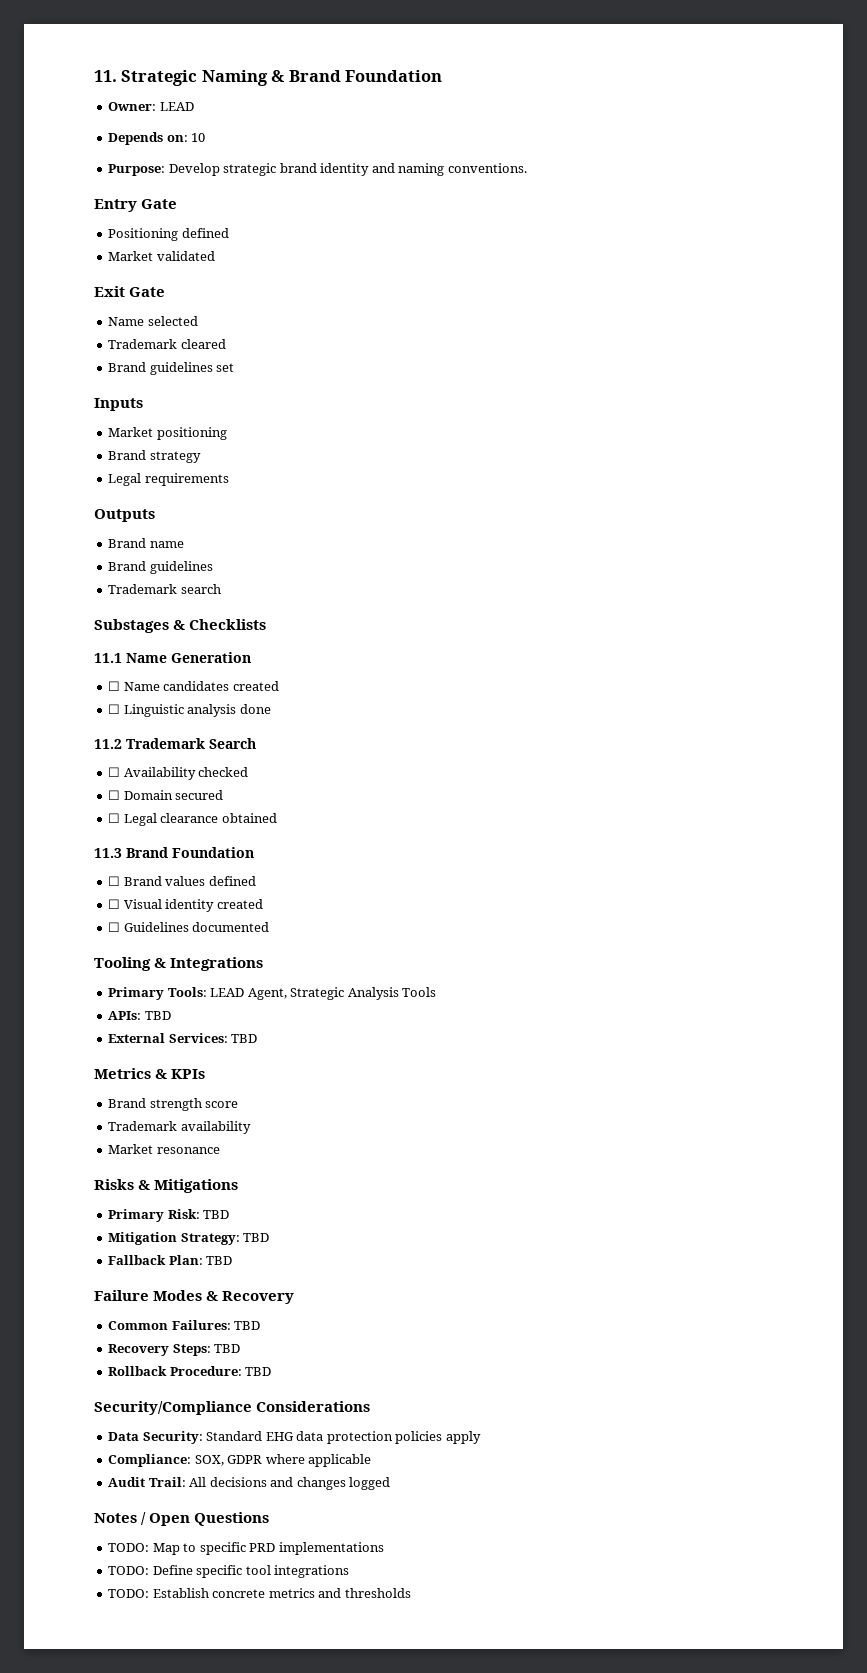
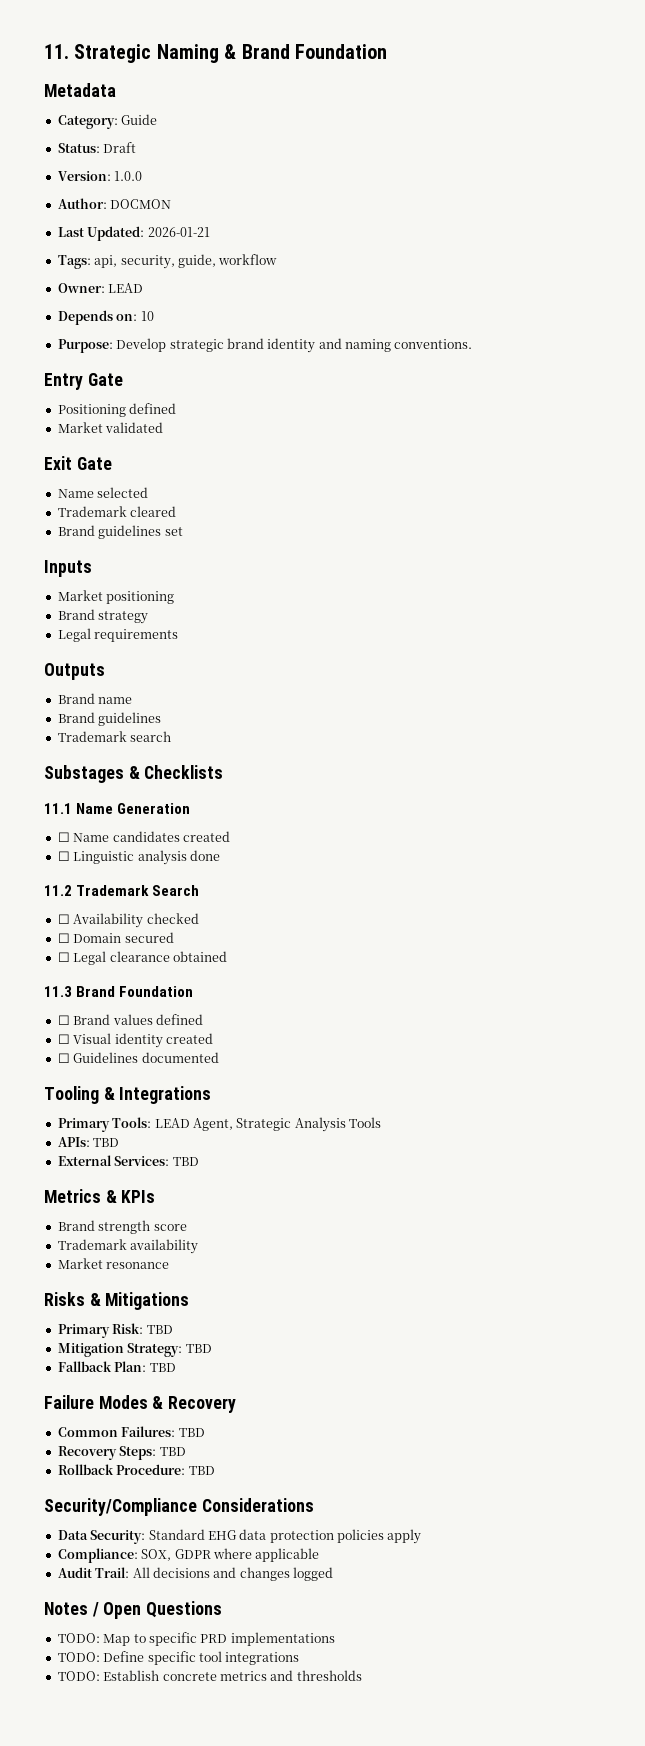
+ Metadata
+ Category: Guide
+ Status: Draft
+ Version: 1.0.0
+ Author: DOCMON
+ Last Updated: 2026-01-21
+ Tags: api, security, guide, workflow

